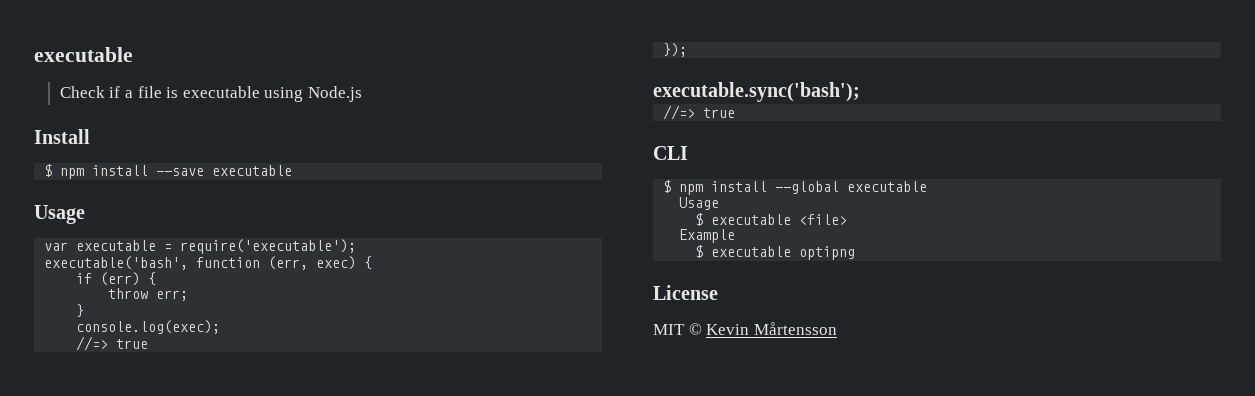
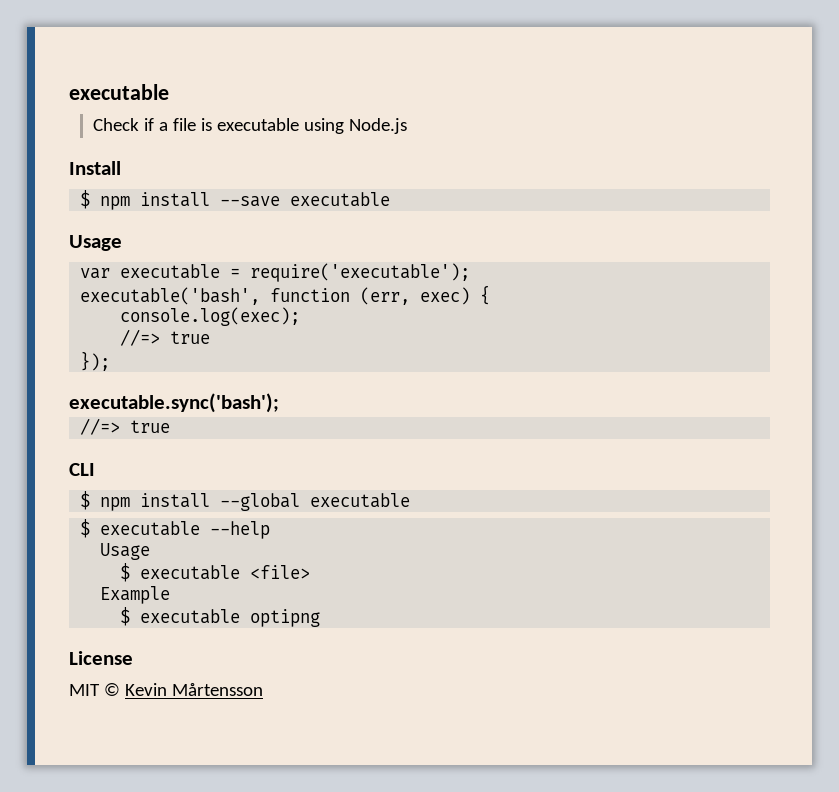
- if (err) {
- throw err;
- }
+ $ executable --help

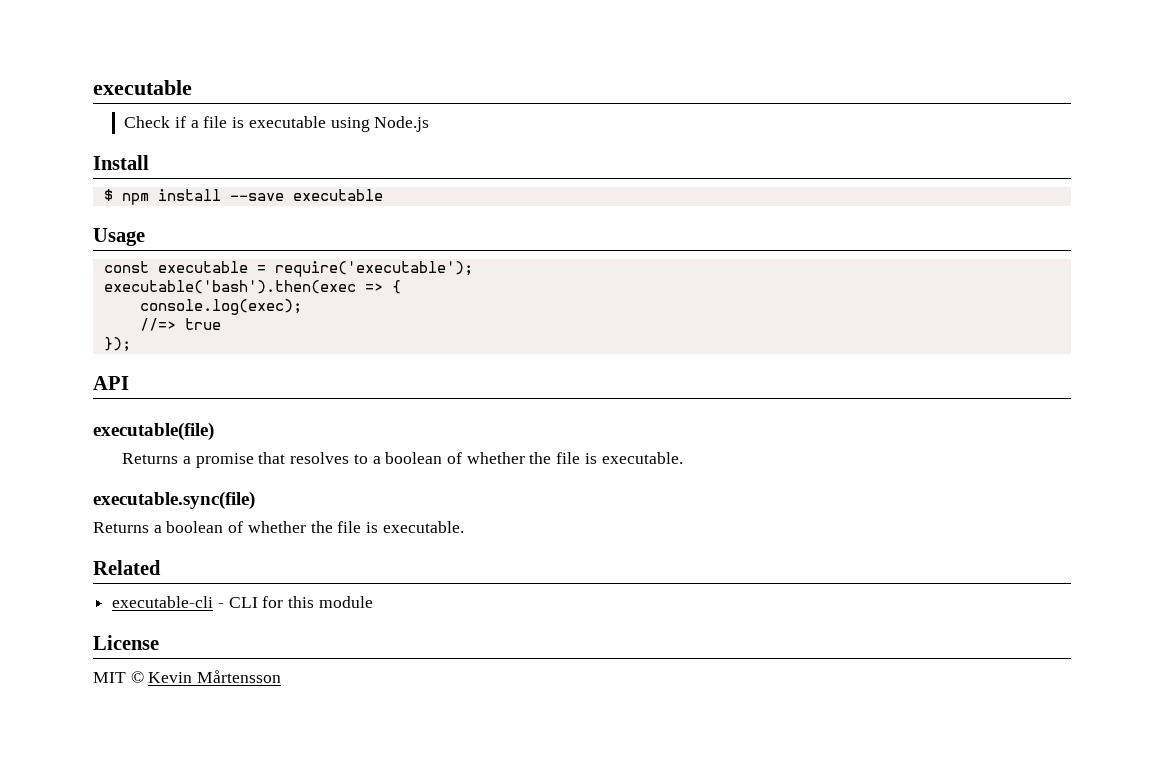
- var executable = require('executable');
+ const executable = require('executable');
- executable('bash', function (err, exec) {
+ executable('bash').then(exec => {
- executable.sync('bash');
- //=> true
- CLI
- $ npm install --global executable
- $ executable --help
- Usage
- $ executable <file>
- Example
- $ executable optipng
+ API
+ executable(file)
+ Returns a promise that resolves to a boolean of whether the file is executable.
+ executable.sync(file)
+ Returns a boolean of whether the file is executable.
+ Related
+ executable-cli - CLI for this module

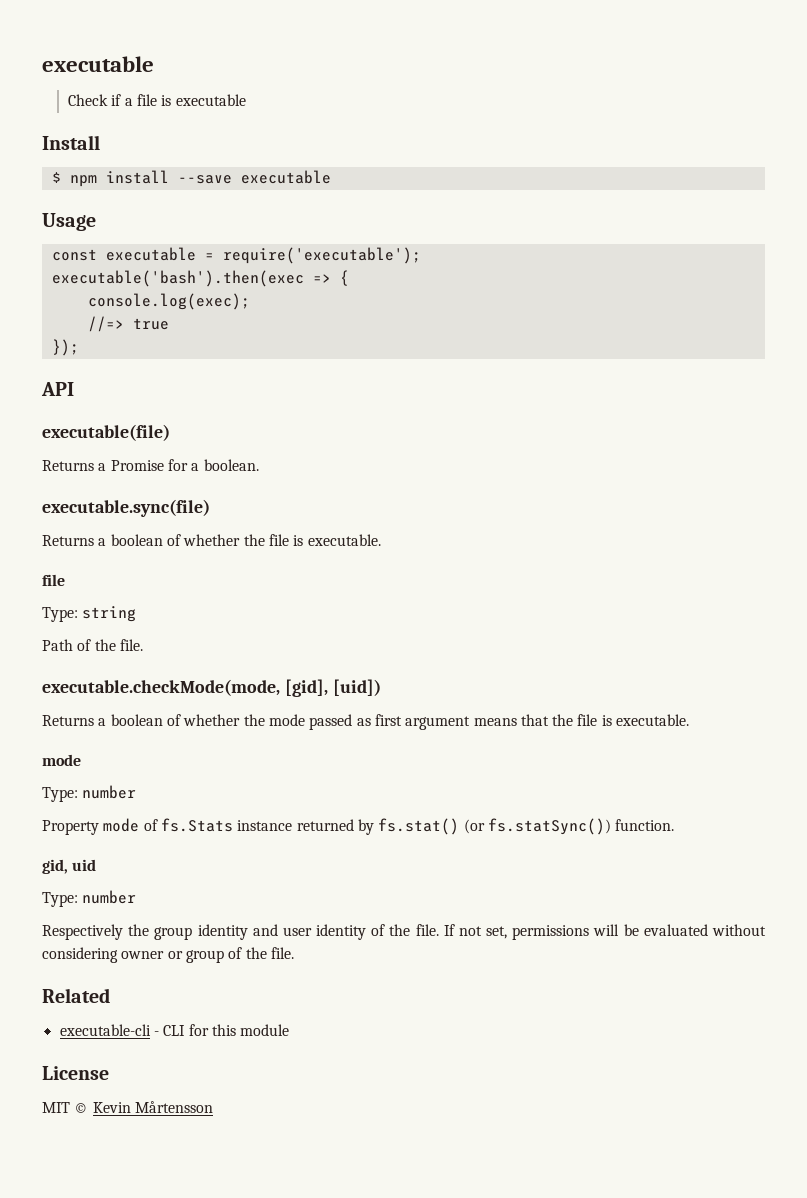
- Check if a file is executable using Node.js
+ Check if a file is executable
- Returns a promise that resolves to a boolean of whether the file is executable.
+ Returns a Promise for a boolean.
  Returns a boolean of whether the file is executable.
+ file
+ Type: string
+ Path of the file.
+ executable.checkMode(mode, [gid], [uid])
+ Returns a boolean of whether the mode passed as first argument means that the file is executable.
+ mode
+ Type: number
+ Property mode of fs.Stats instance returned by fs.stat() (or fs.statSync()) function.
+ gid, uid
+ Type: number
+ Respectively the group identity and user identity of the file. If not set, permissions will be evaluated without considering owner or group of the file.

